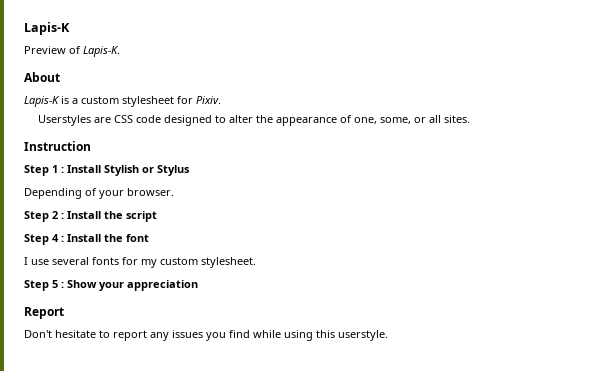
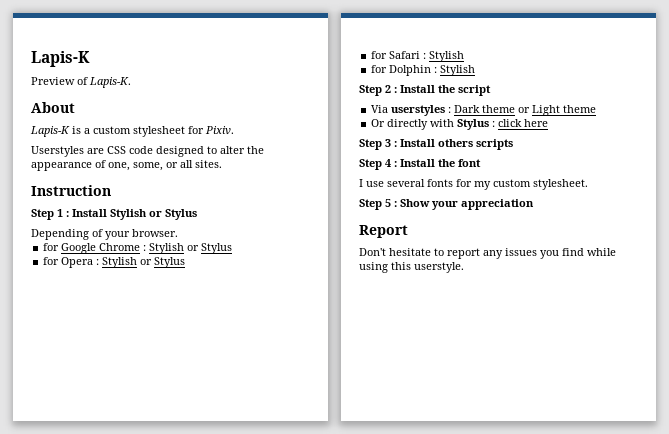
+ for Google Chrome : Stylish or Stylus
+ for Opera : Stylish or Stylus
+ for Safari : Stylish
+ for Dolphin : Stylish
+ Via userstyles : Dark theme or Light theme
+ Or directly with Stylus : click here
+ Step 3 : Install others scripts

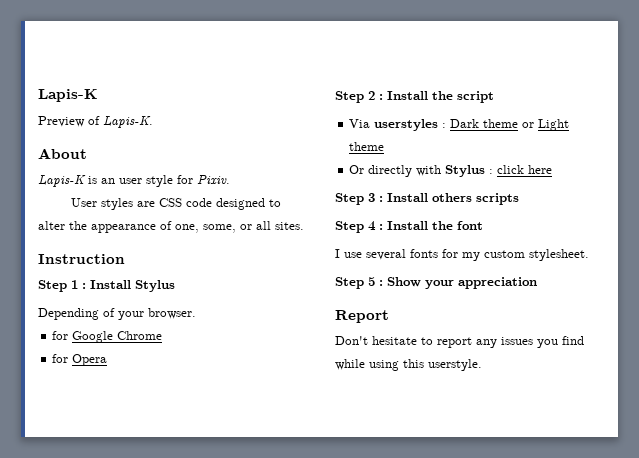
- Lapis-K is a custom stylesheet for Pixiv.
+ Lapis-K is an user style for Pixiv.
- Userstyles are CSS code designed to alter the appearance of one, some, or all sites.
+ User styles are CSS code designed to alter the appearance of one, some, or all sites.
- Step 1 : Install Stylish or Stylus
+ Step 1 : Install Stylus
- for Google Chrome : Stylish or Stylus
- for Opera : Stylish or Stylus
- for Safari : Stylish
- for Dolphin : Stylish
+ for Google Chrome
+ for Opera

